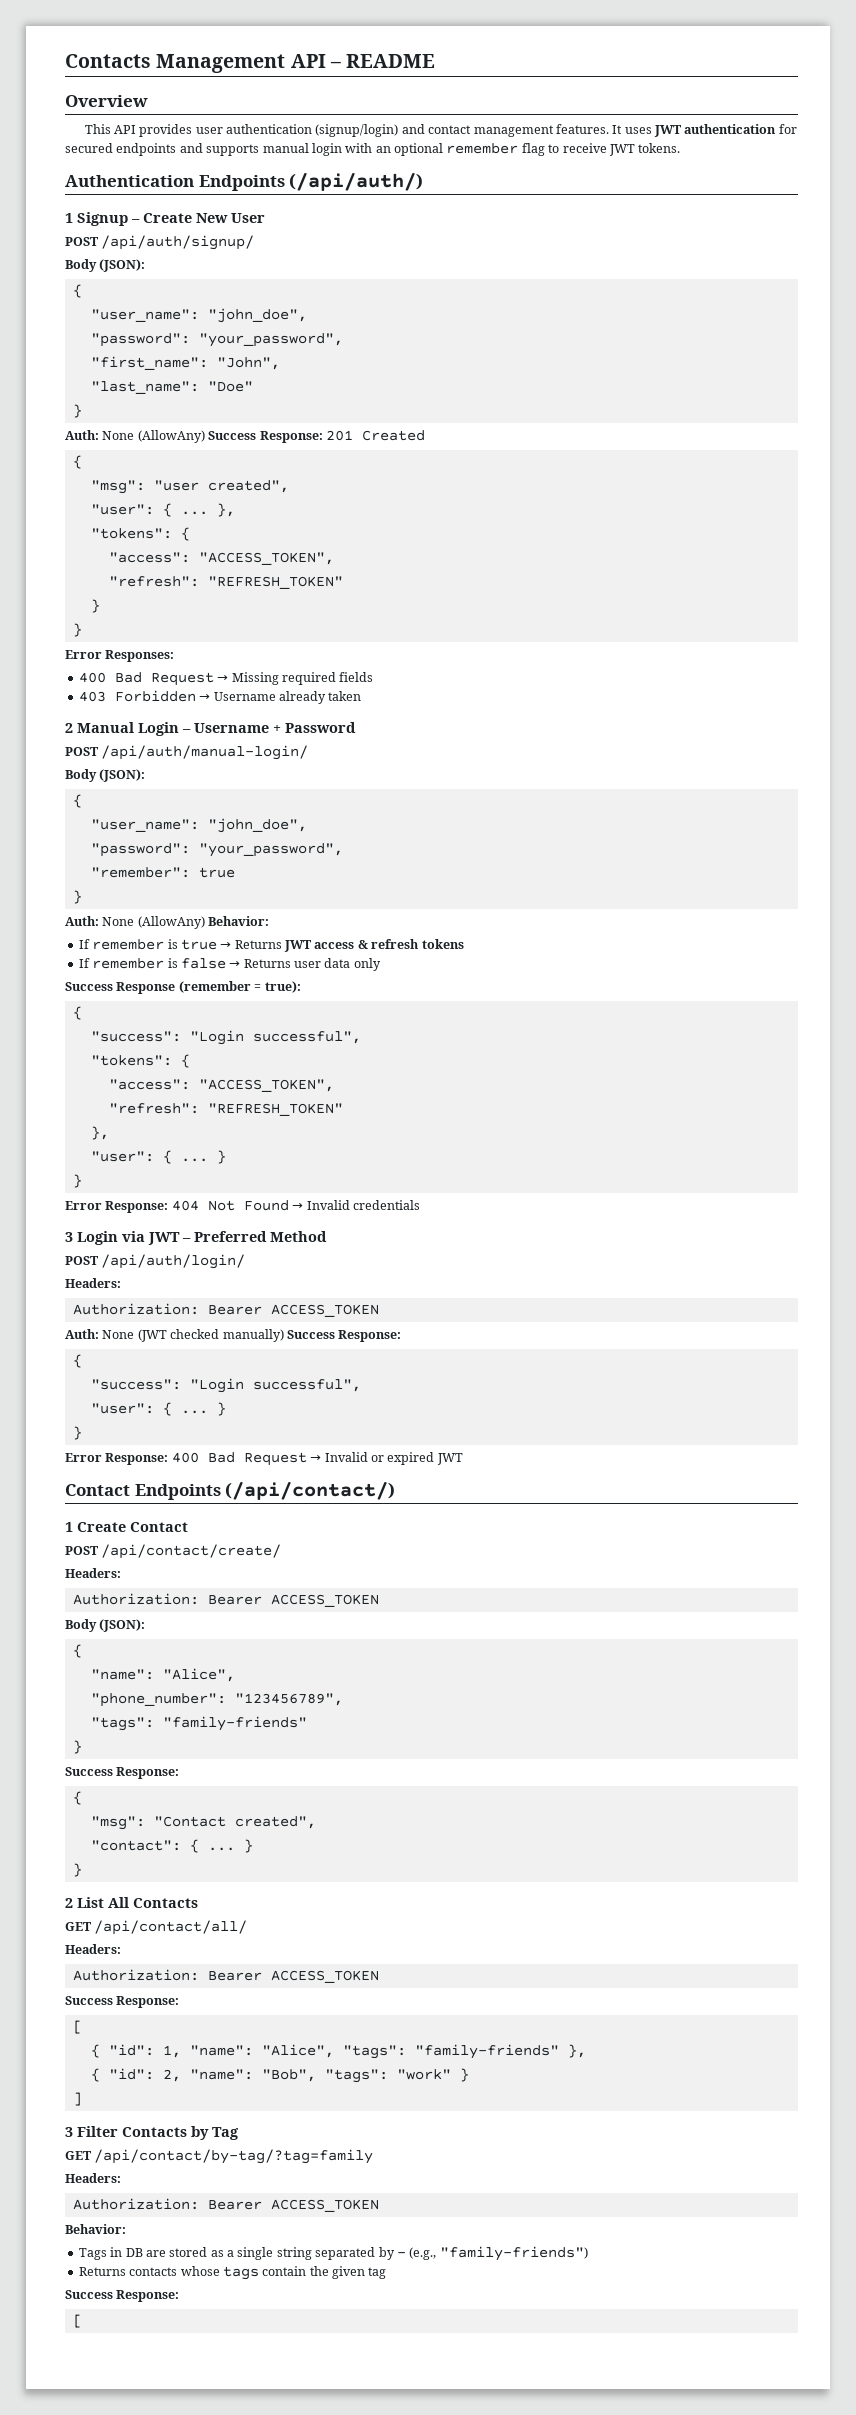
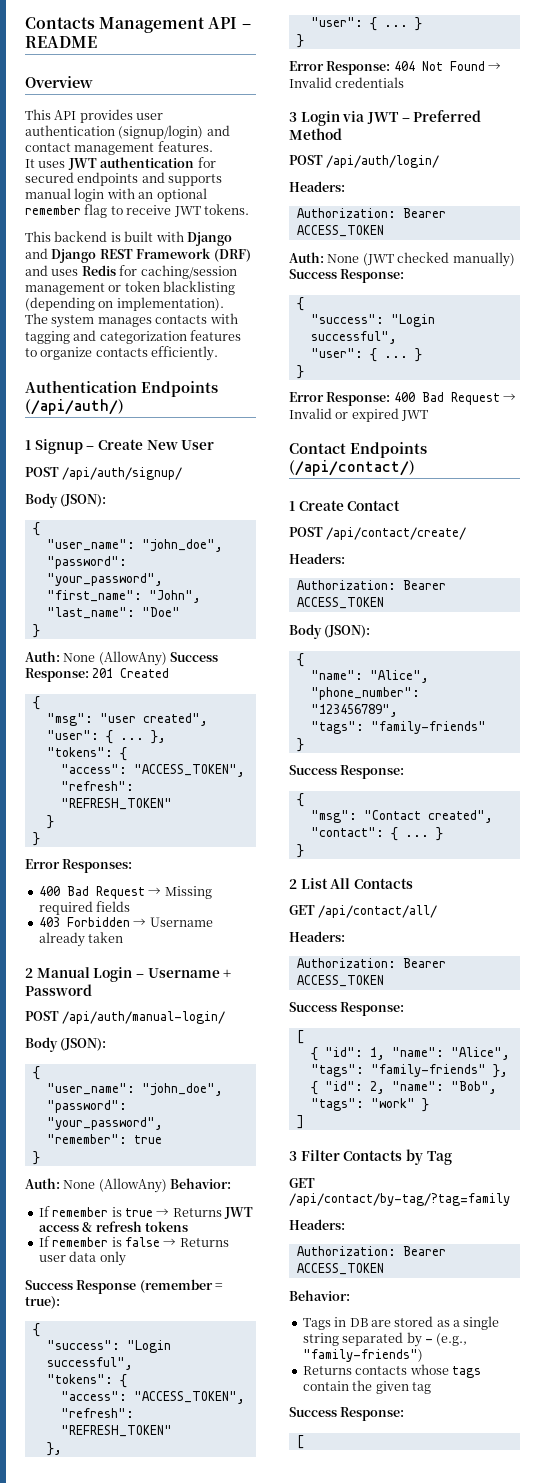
- This API provides user authentication (signup/login) and contact management features. It uses JWT authentication for secured endpoints and supports manual login with an optional remember flag to receive JWT tokens.
+ This API provides user authentication (signup/login) and contact management features.
+ It uses JWT authentication for secured endpoints and supports manual login with an optional remember flag to receive JWT tokens.
+ This backend is built with Django and Django REST Framework (DRF) and uses Redis for caching/session management or token blacklisting (depending on implementation).
+ The system manages contacts with tagging and categorization features to organize contacts efficiently.

